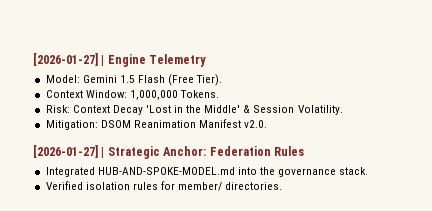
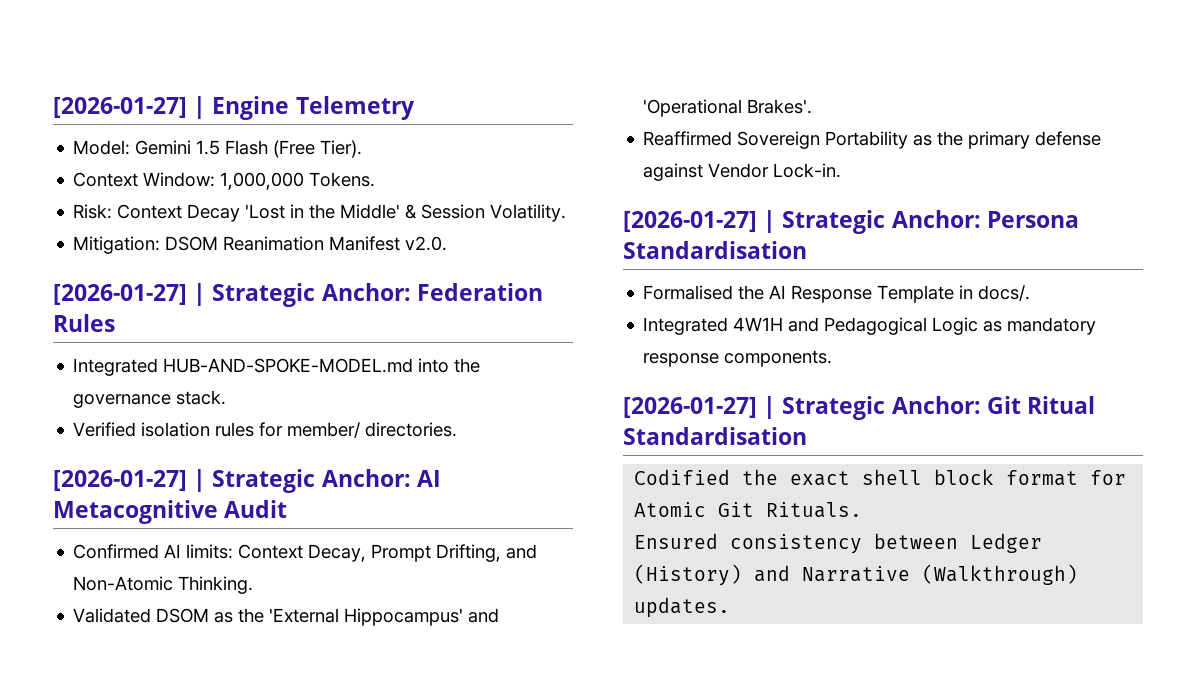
+ [2026-01-27] | Strategic Anchor: AI Metacognitive Audit
+ Confirmed AI limits: Context Decay, Prompt Drifting, and Non-Atomic Thinking.
+ Validated DSOM as the 'External Hippocampus' and 'Operational Brakes'.
+ Reaffirmed Sovereign Portability as the primary defense against Vendor Lock-in.
+ [2026-01-27] | Strategic Anchor: Persona Standardisation
+ Formalised the AI Response Template in docs/.
+ Integrated 4W1H and Pedagogical Logic as mandatory response components.
+ [2026-01-27] | Strategic Anchor: Git Ritual Standardisation
+ Codified the exact shell block format for Atomic Git Rituals.
+ Ensured consistency between Ledger (History) and Narrative (Walkthrough) updates.

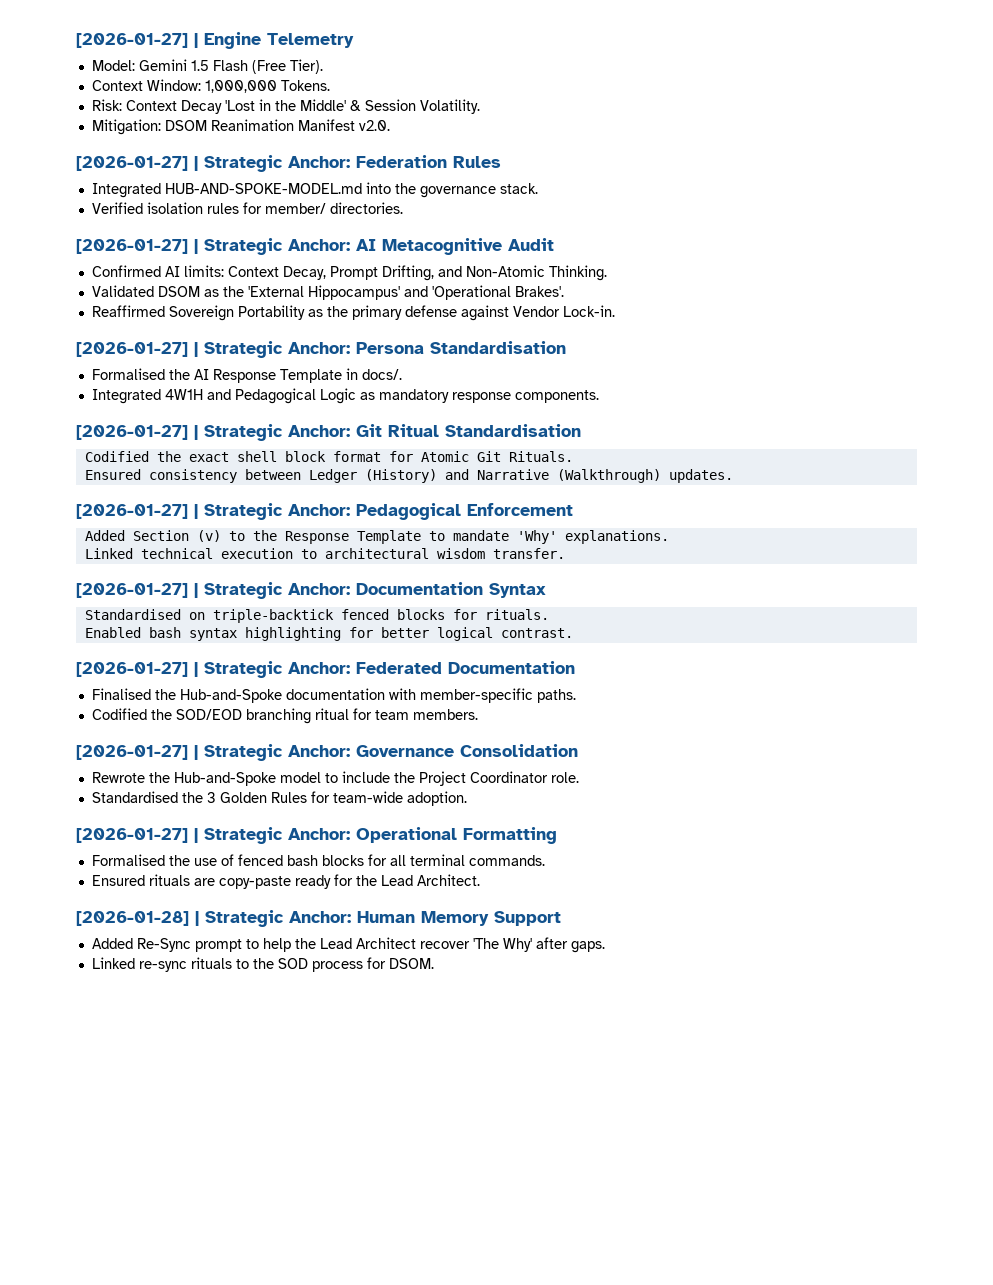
+ [2026-01-27] | Strategic Anchor: Pedagogical Enforcement
+ Added Section (v) to the Response Template to mandate 'Why' explanations.
+ Linked technical execution to architectural wisdom transfer.
+ [2026-01-27] | Strategic Anchor: Documentation Syntax
+ Standardised on triple-backtick fenced blocks for rituals.
+ Enabled bash syntax highlighting for better logical contrast.
+ [2026-01-27] | Strategic Anchor: Federated Documentation
+ Finalised the Hub-and-Spoke documentation with member-specific paths.
+ Codified the SOD/EOD branching ritual for team members.
+ [2026-01-27] | Strategic Anchor: Governance Consolidation
+ Rewrote the Hub-and-Spoke model to include the Project Coordinator role.
+ Standardised the 3 Golden Rules for team-wide adoption.
+ [2026-01-27] | Strategic Anchor: Operational Formatting
+ Formalised the use of fenced bash blocks for all terminal commands.
+ Ensured rituals are copy-paste ready for the Lead Architect.
+ [2026-01-28] | Strategic Anchor: Human Memory Support
+ Added Re-Sync prompt to help the Lead Architect recover 'The Why' after gaps.
+ Linked re-sync rituals to the SOD process for DSOM.

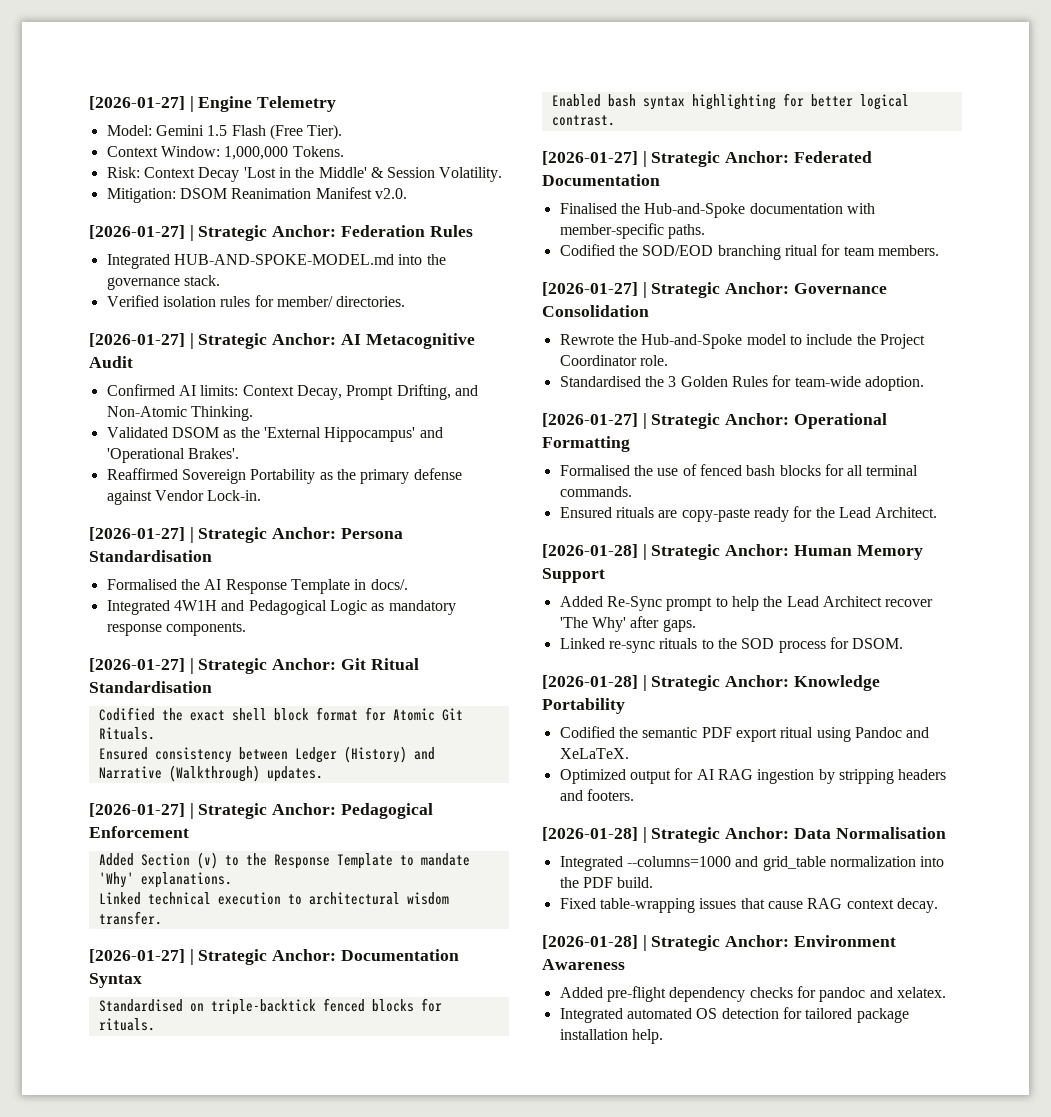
+ [2026-01-28] | Strategic Anchor: Knowledge Portability
+ Codified the semantic PDF export ritual using Pandoc and XeLaTeX.
+ Optimized output for AI RAG ingestion by stripping headers and footers.
+ [2026-01-28] | Strategic Anchor: Data Normalisation
+ Integrated --columns=1000 and grid_table normalization into the PDF build.
+ Fixed table-wrapping issues that cause RAG context decay.
+ [2026-01-28] | Strategic Anchor: Environment Awareness
+ Added pre-flight dependency checks for pandoc and xelatex.
+ Integrated automated OS detection for tailored package installation help.

